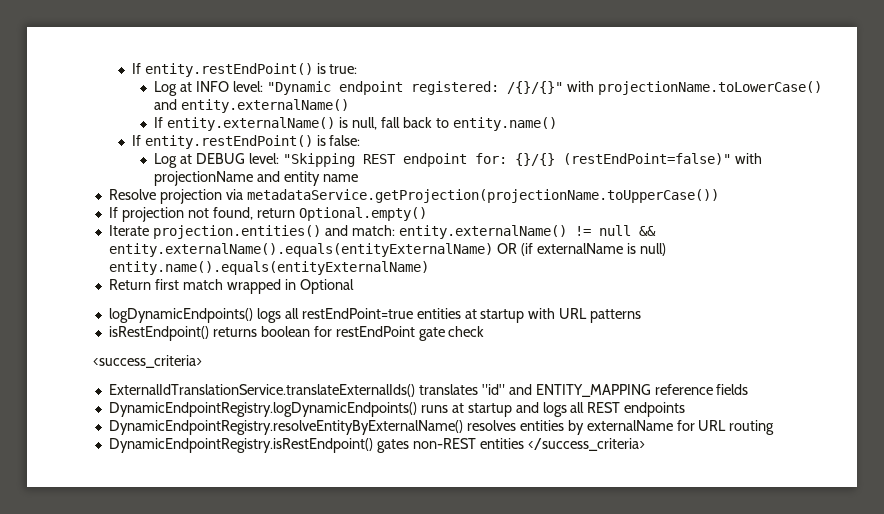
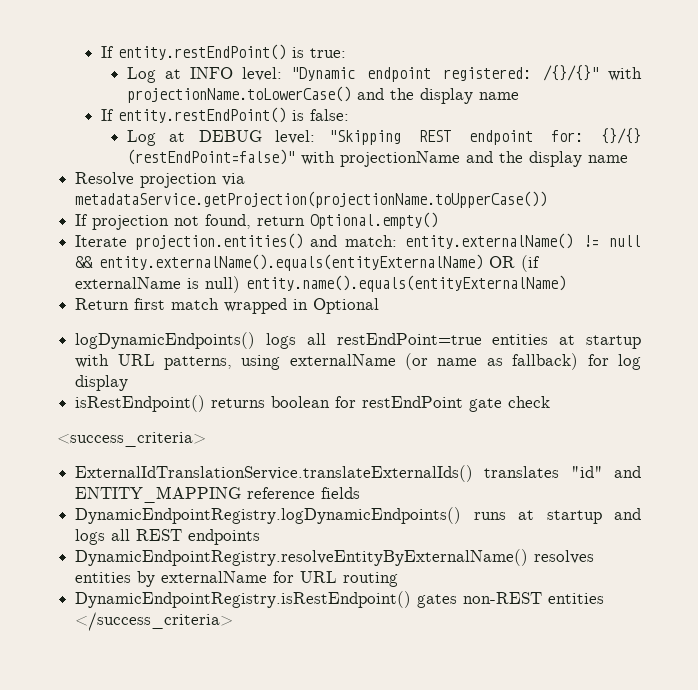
- Log at INFO level: "Dynamic endpoint registered: /{}/{}" with projectionName.toLowerCase() and entity.externalName()
- If entity.externalName() is null, fall back to entity.name()
+ Log at INFO level: "Dynamic endpoint registered: /{}/{}" with projectionName.toLowerCase() and the display name
- Log at DEBUG level: "Skipping REST endpoint for: {}/{} (restEndPoint=false)" with projectionName and entity name
+ Log at DEBUG level: "Skipping REST endpoint for: {}/{} (restEndPoint=false)" with projectionName and the display name
- logDynamicEndpoints() logs all restEndPoint=true entities at startup with URL patterns
+ logDynamicEndpoints() logs all restEndPoint=true entities at startup with URL patterns, using externalName (or name as fallback) for log display

